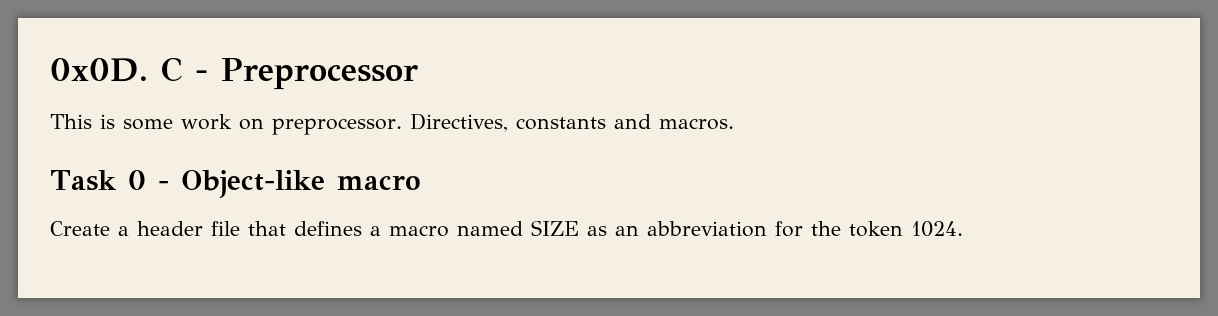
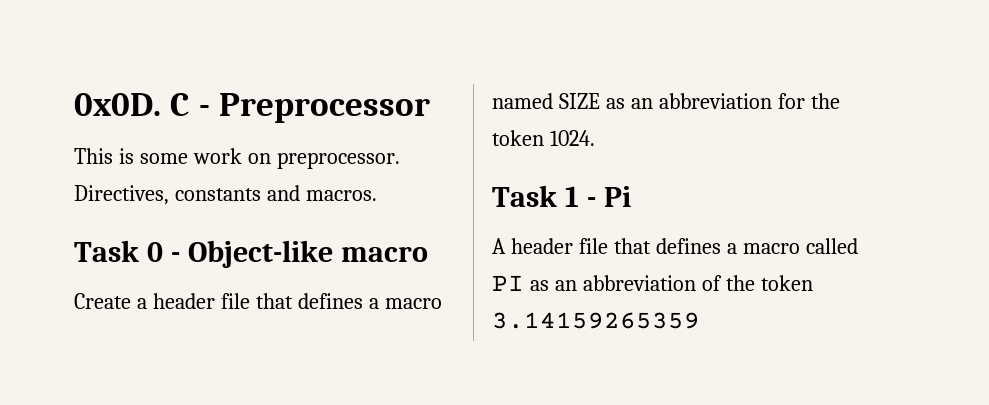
+ Task 1 - Pi
+ A header file that defines a macro called PI as an abbreviation of the token 3.14159265359

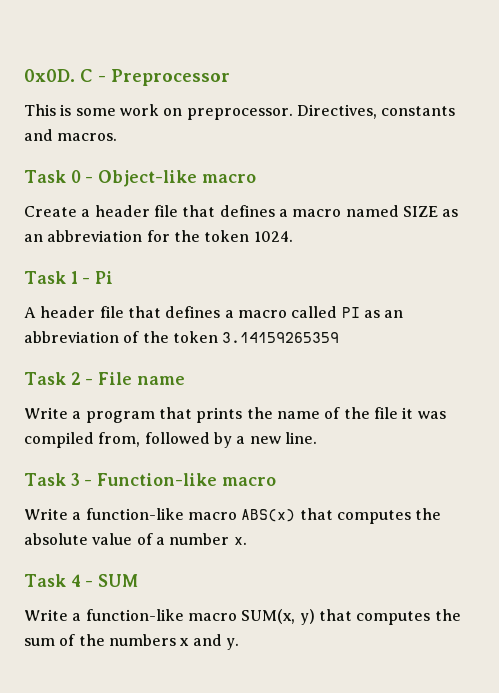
+ Task 2 - File name
+ Write a program that prints the name of the file it was compiled from, followed by a new line.
+ Task 3 - Function-like macro
+ Write a function-like macro ABS(x) that computes the absolute value of a number x.
+ Task 4 - SUM
+ Write a function-like macro SUM(x, y) that computes the sum of the numbers x and y.

